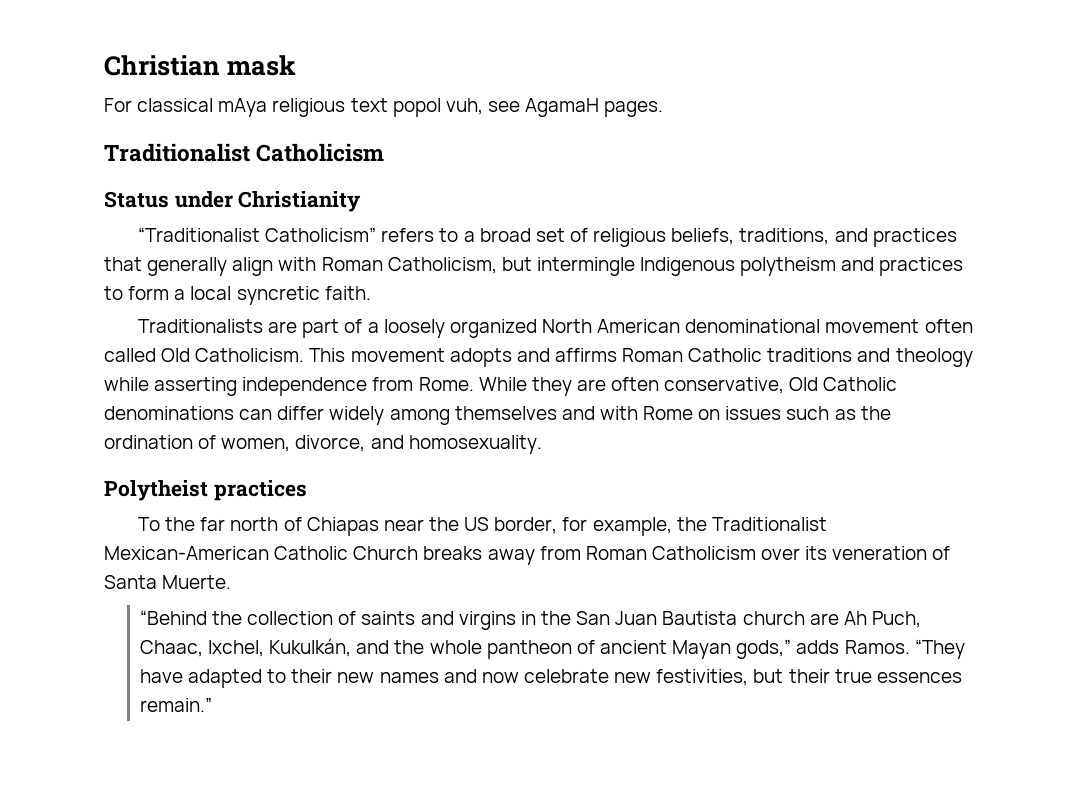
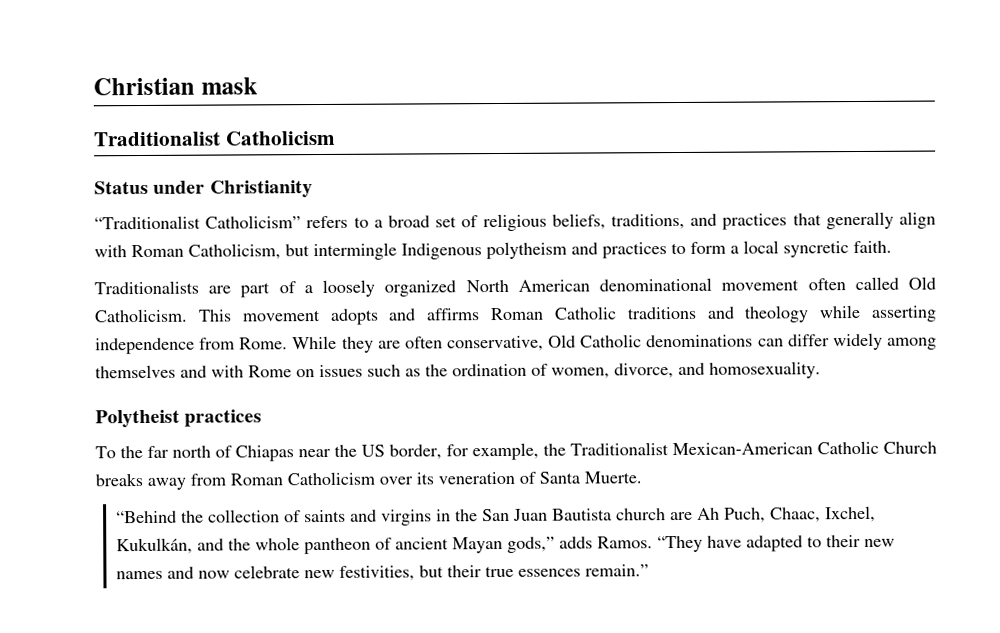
- For classical mAya religious text popol vuh, see AgamaH pages.

